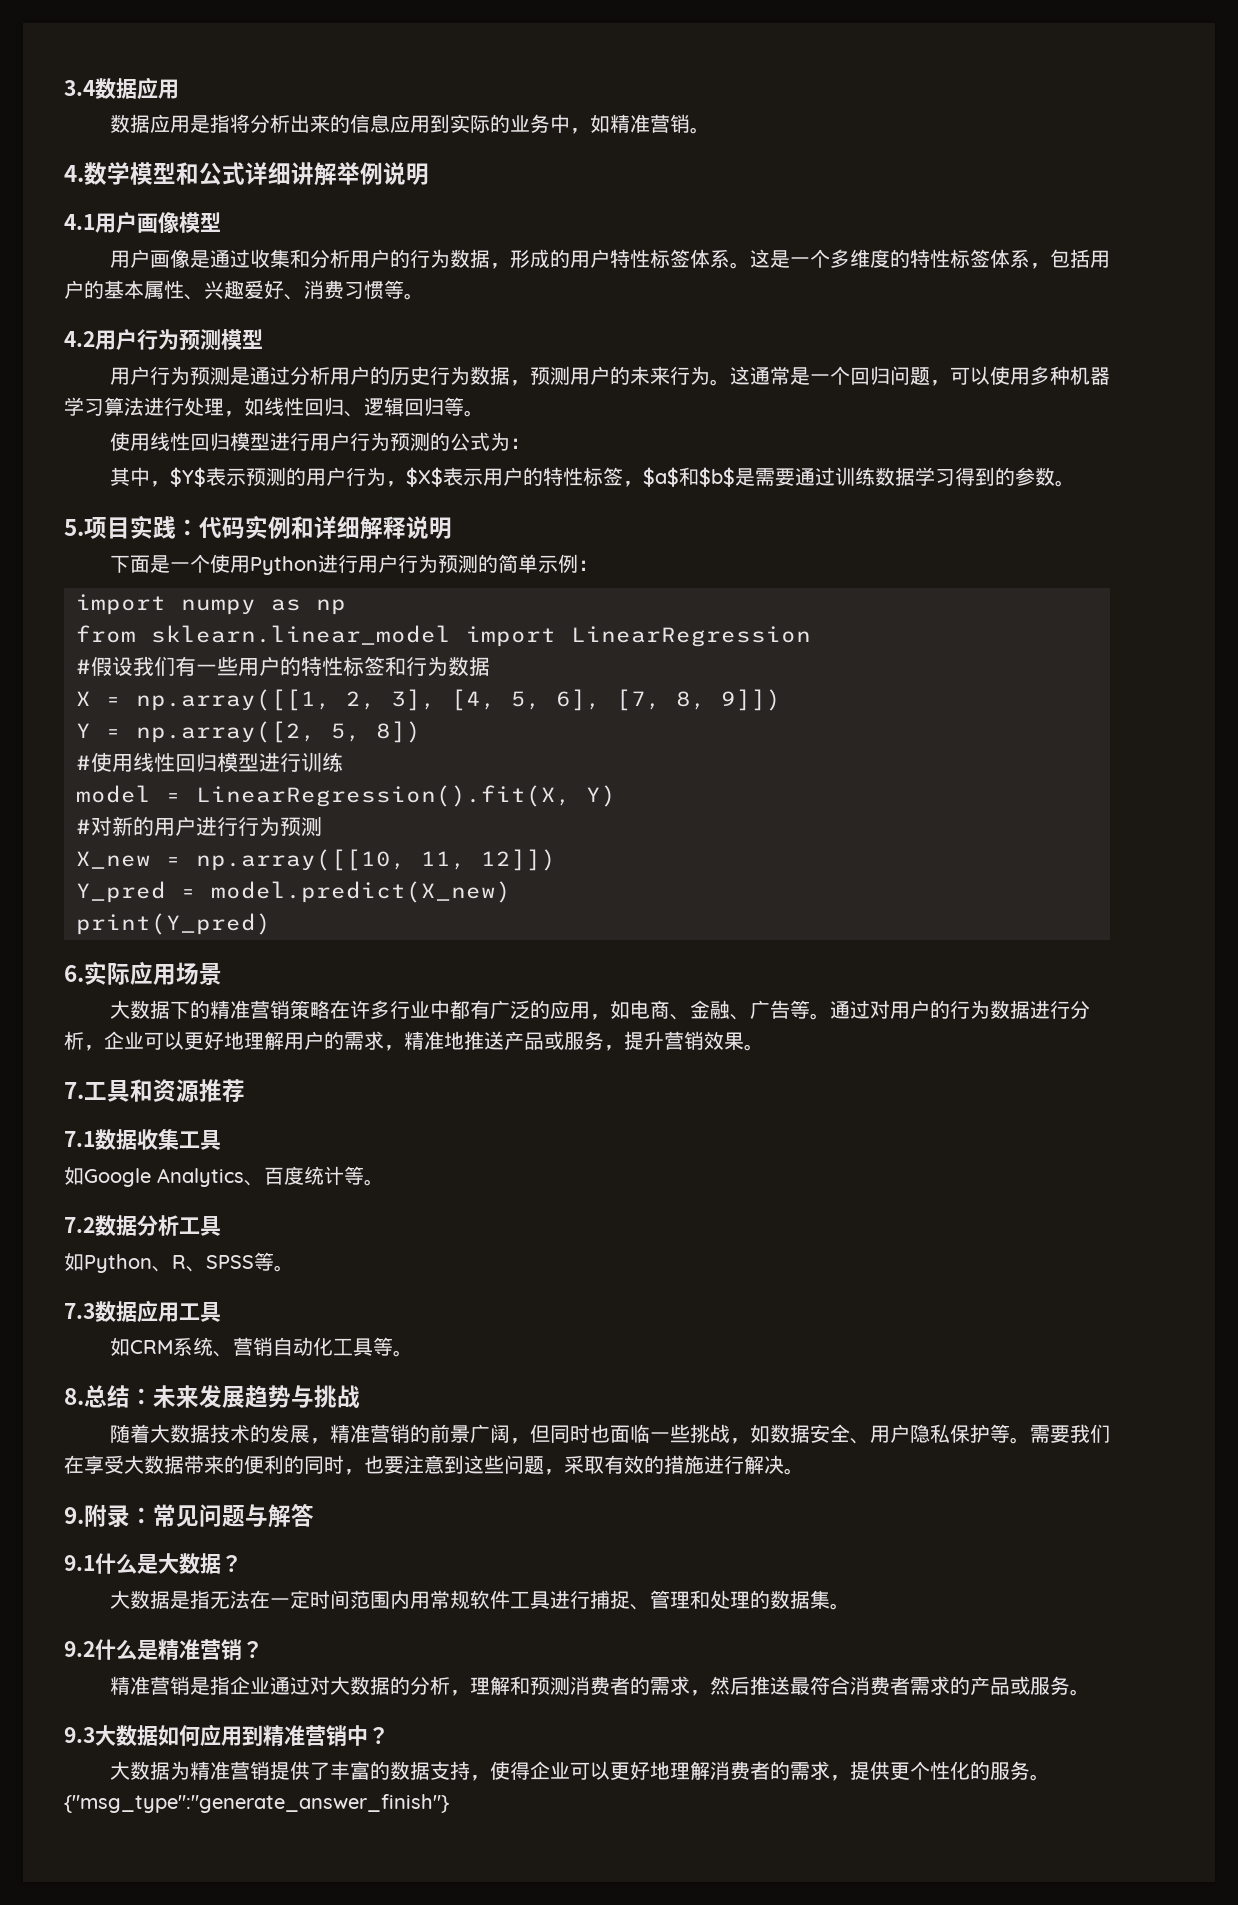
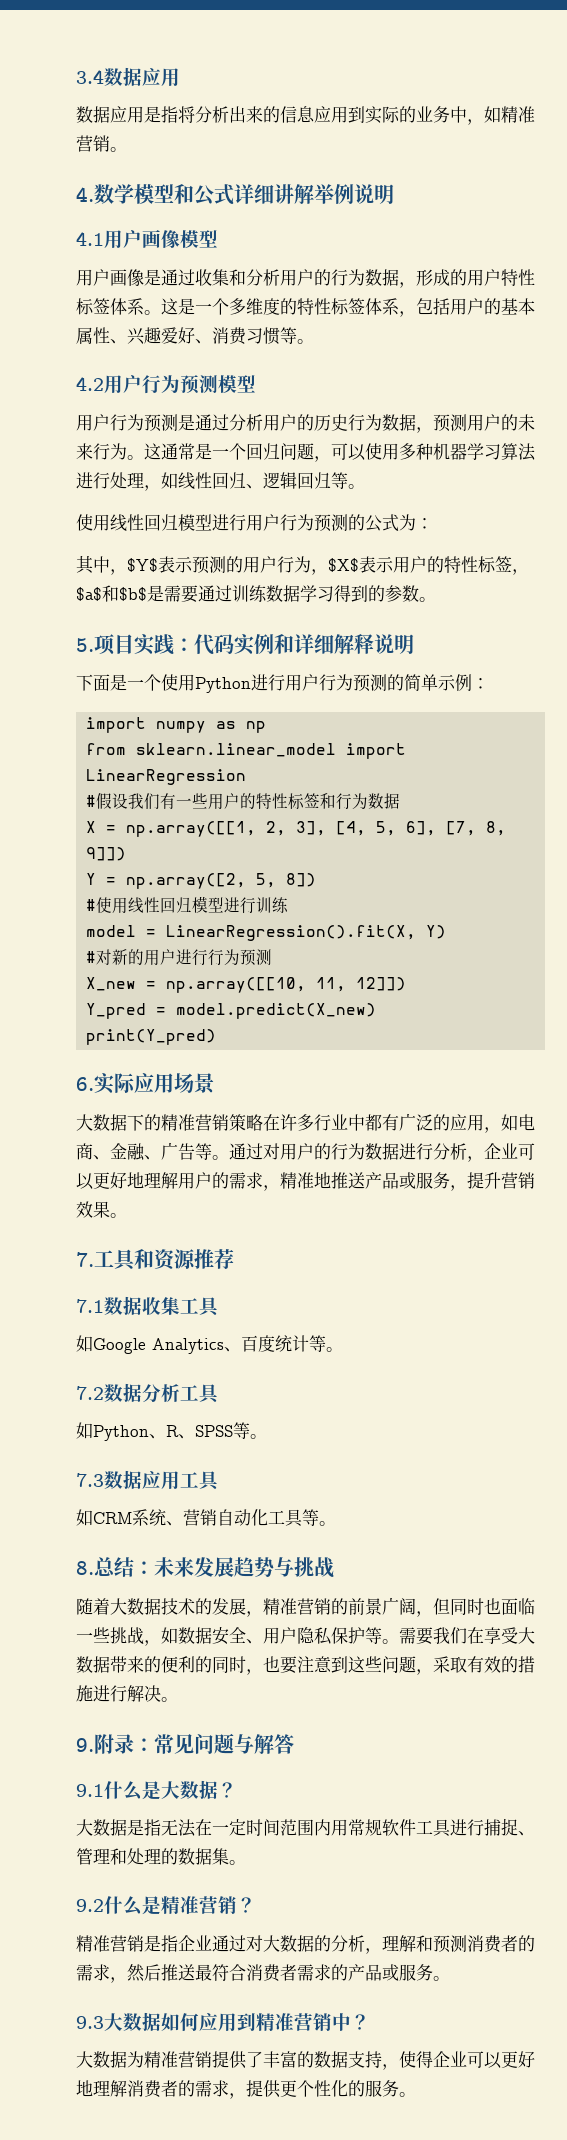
- {"msg_type":"generate_answer_finish"}

